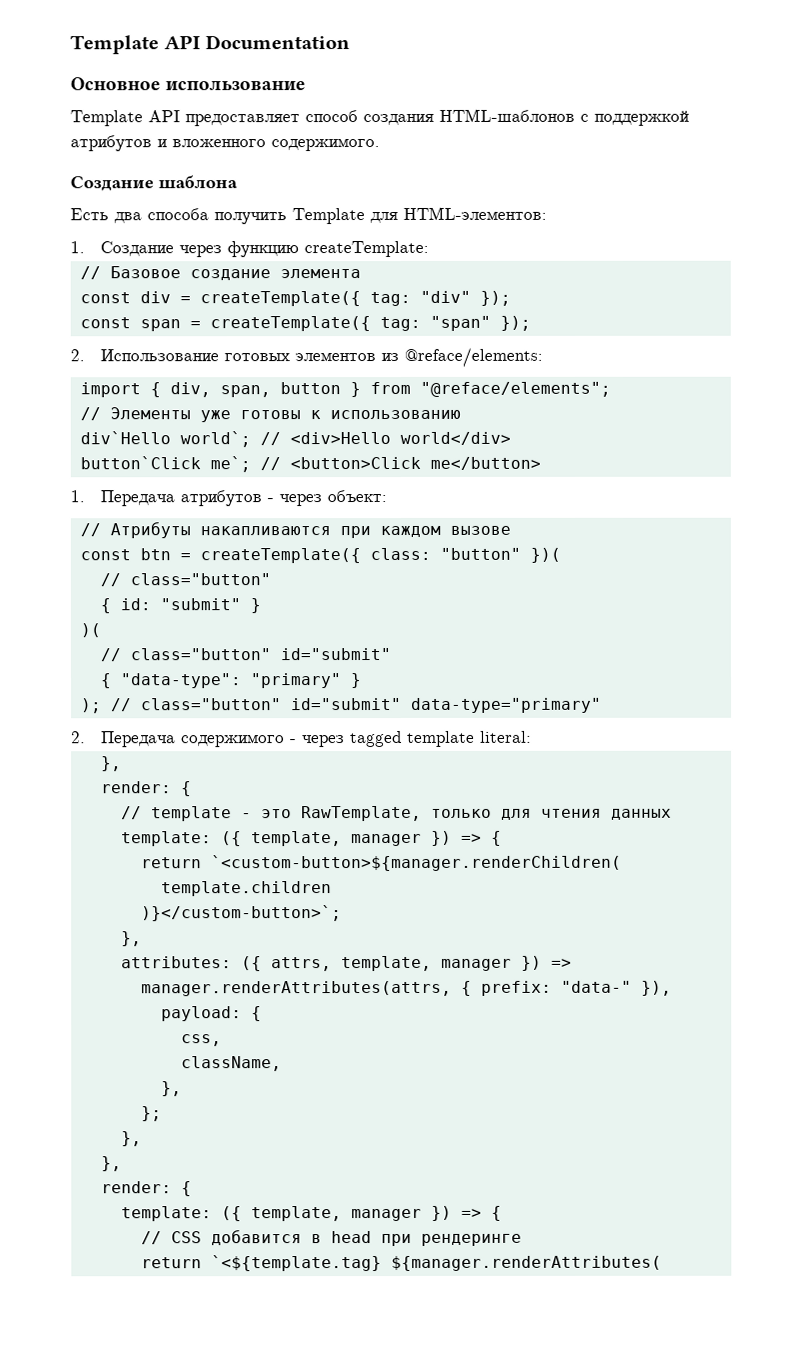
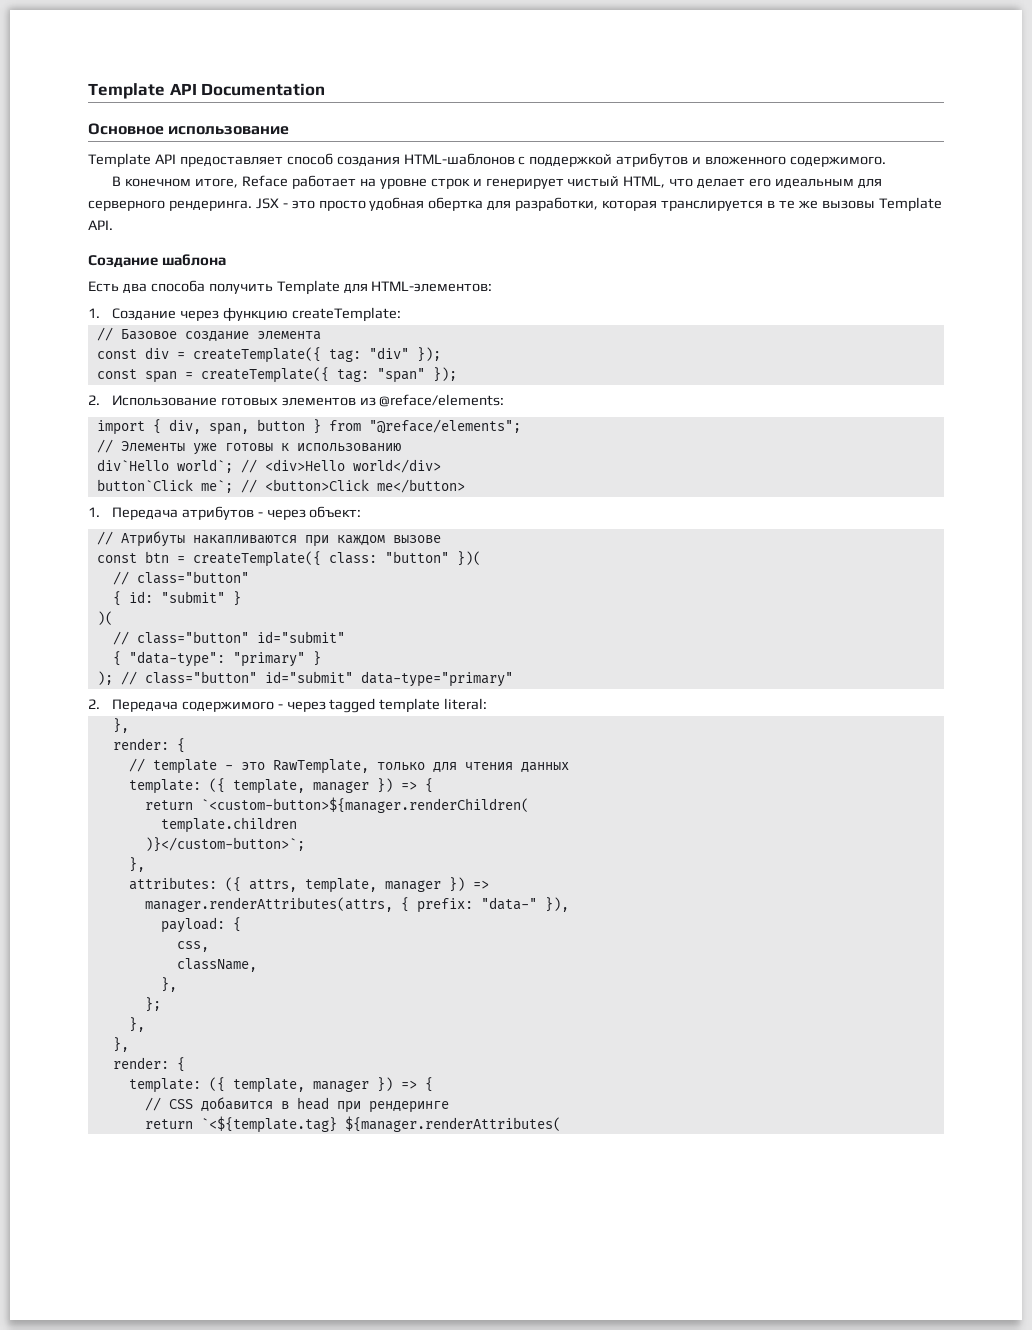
+ В конечном итоге, Reface работает на уровне строк и генерирует чистый HTML, что делает его идеальным для серверного рендеринга. JSX - это просто удобная обертка для разработки, которая транслируется в те же вызовы Template API.

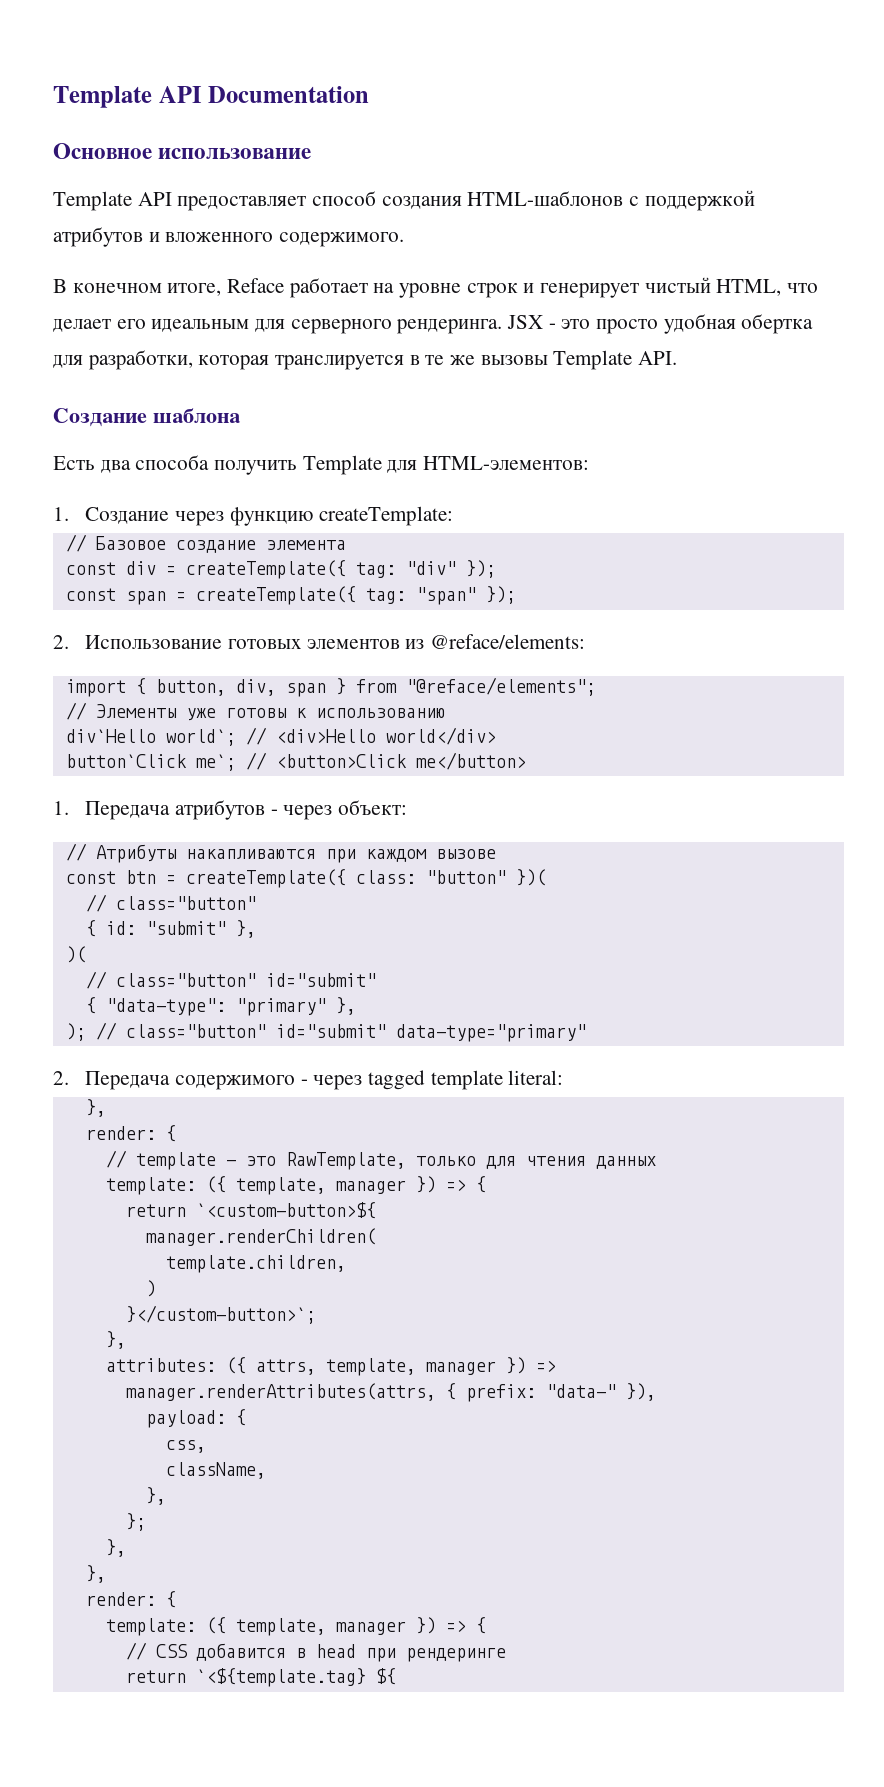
- import { div, span, button } from "@reface/elements";
+ import { button, div, span } from "@reface/elements";
- { id: "submit" }
+ { id: "submit" },
- { "data-type": "primary" }
+ { "data-type": "primary" },
- return `<custom-button>${manager.renderChildren(
- template.children
- )}</custom-button>`;
+ return `<custom-button>${
+ manager.renderChildren(
+ template.children,
+ )
+ }</custom-button>`;
- return `<${template.tag} ${manager.renderAttributes(
+ return `<${template.tag} ${

